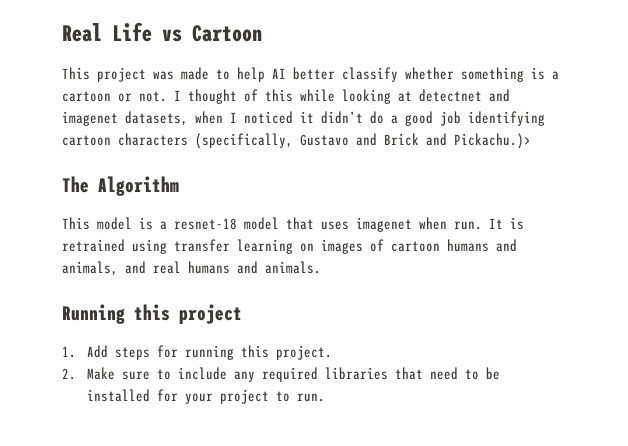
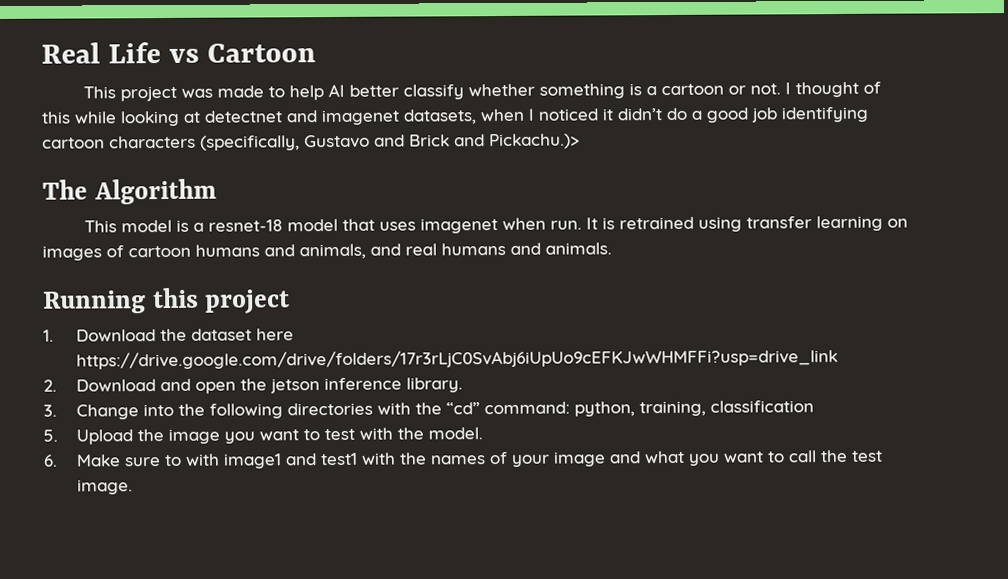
- 1. Add steps for running this project.
- 2. Make sure to include any required libraries that need to be installed for your project to run.
+ 1. Download the dataset here https://drive.google.com/drive/folders/17r3rLjC0SvAbj6iUpUo9cEFKJwWHMFFi?usp=drive_link
+ 2. Download and open the jetson inference library.
+ 3. Change into the following directories with the “cd” command: python, training, classification
+ 5. Upload the image you want to test with the model.
+ 6. Make sure to with image1 and test1 with the names of your image and what you want to call the test image.

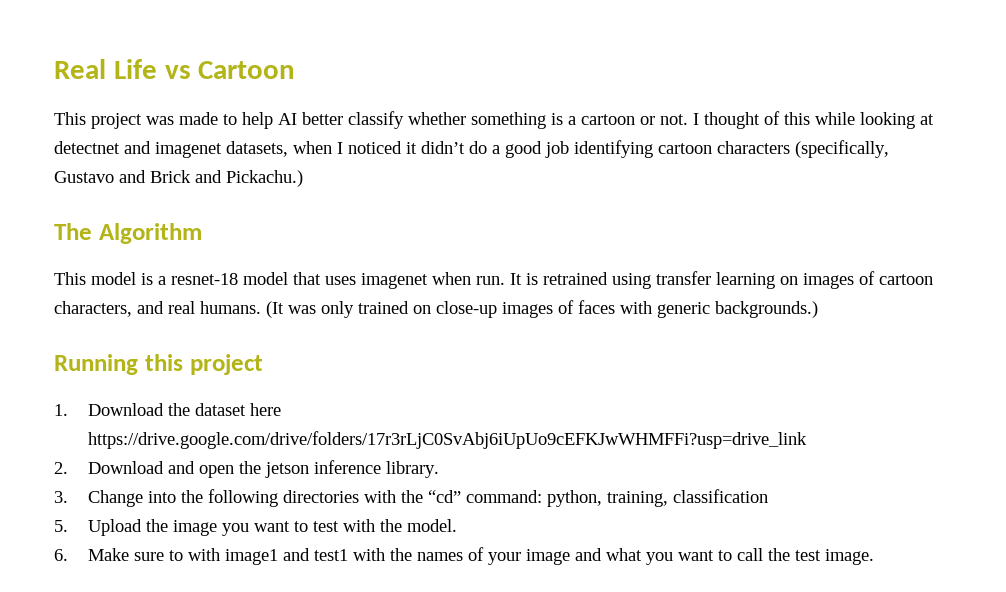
- I thought of this while looking at detectnet and imagenet datasets, when I noticed it didn’t do a good job identifying cartoon characters (specifically, Gustavo and Brick and Pickachu.)>
+ I thought of this while looking at detectnet and imagenet datasets, when I noticed it didn’t do a good job identifying cartoon characters (specifically, Gustavo and Brick and Pickachu.)
- It is retrained using transfer learning on images of cartoon humans and animals, and real humans and animals.
+ It is retrained using transfer learning on images of cartoon characters, and real humans. (It was only trained on close-up images of faces with generic backgrounds.)

